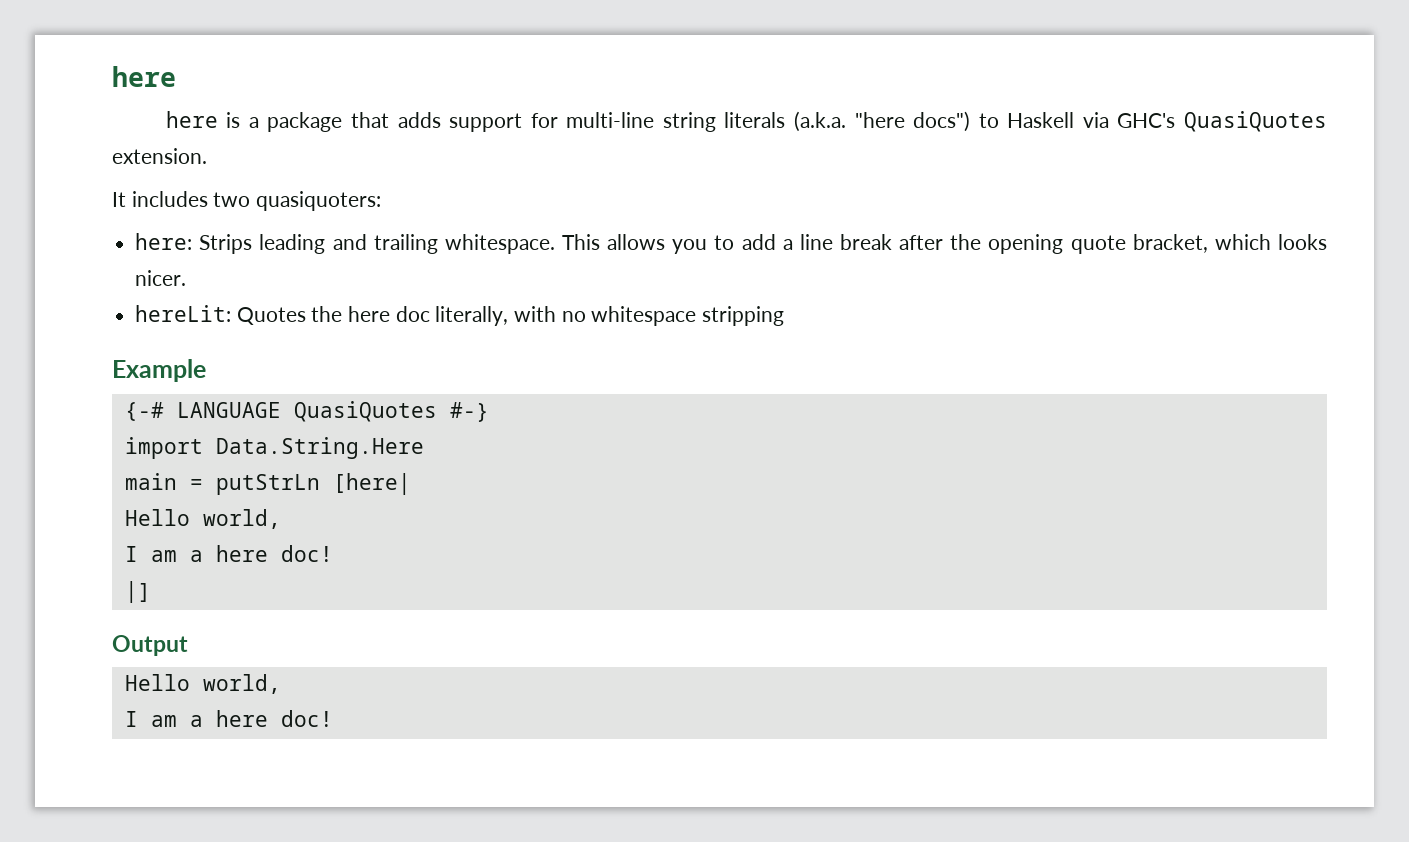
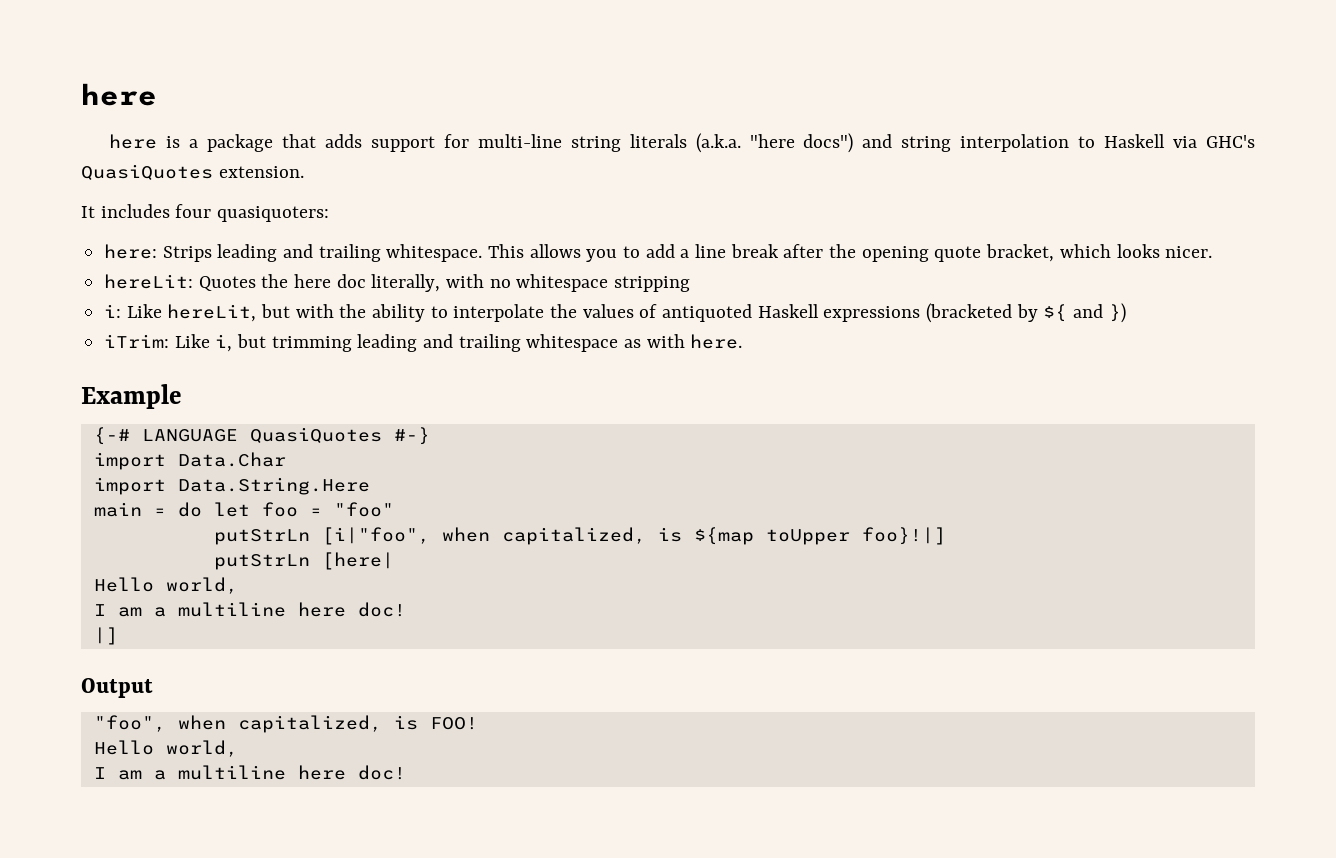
- here is a package that adds support for multi-line string literals (a.k.a. "here docs") to Haskell via GHC's QuasiQuotes extension.
+ here is a package that adds support for multi-line string literals (a.k.a. "here docs") and string interpolation to Haskell via GHC's QuasiQuotes extension.
- It includes two quasiquoters:
+ It includes four quasiquoters:
+ i: Like hereLit, but with the ability to interpolate the values of antiquoted Haskell expressions (bracketed by ${ and })
+ iTrim: Like i, but trimming leading and trailing whitespace as with here.
+ import Data.Char
- main = putStrLn [here|
+ main = do let foo = "foo"
+ putStrLn [i|"foo", when capitalized, is ${map toUpper foo}!|]
+ putStrLn [here|
  Hello world,
- I am a here doc!
+ I am a multiline here doc!
  Output
+ "foo", when capitalized, is FOO!
  Hello world,
- I am a here doc!
+ I am a multiline here doc!

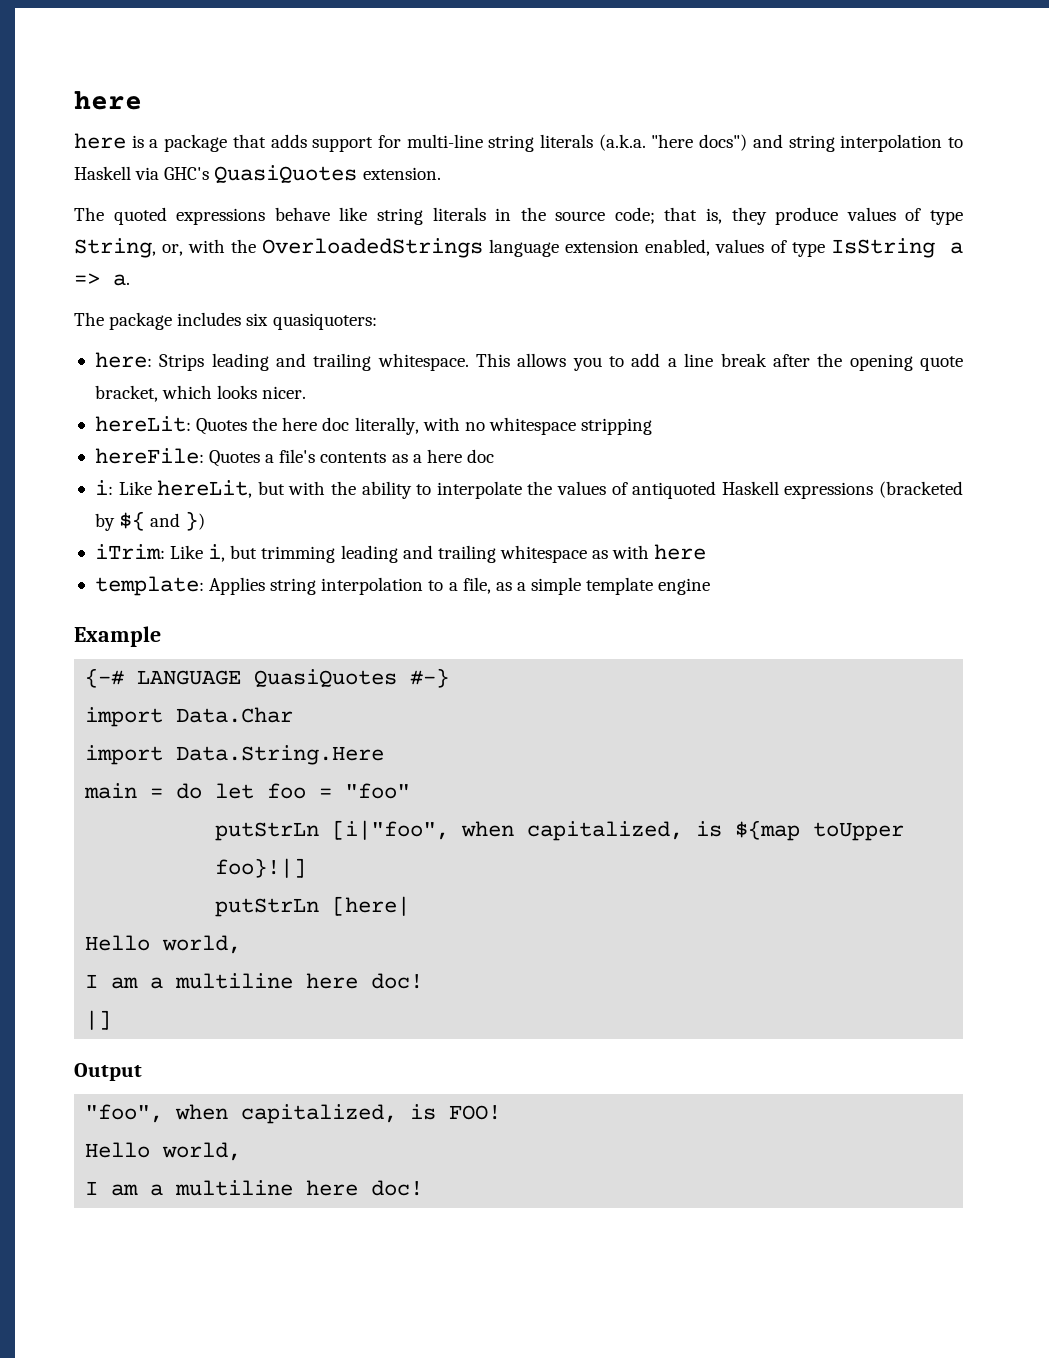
- It includes four quasiquoters:
+ The quoted expressions behave like string literals in the source code; that is, they produce values of type String, or, with the OverloadedStrings language extension enabled, values of type IsString a => a.
+ The package includes six quasiquoters:
+ hereFile: Quotes a file's contents as a here doc
- iTrim: Like i, but trimming leading and trailing whitespace as with here.
+ iTrim: Like i, but trimming leading and trailing whitespace as with here
+ template: Applies string interpolation to a file, as a simple template engine

